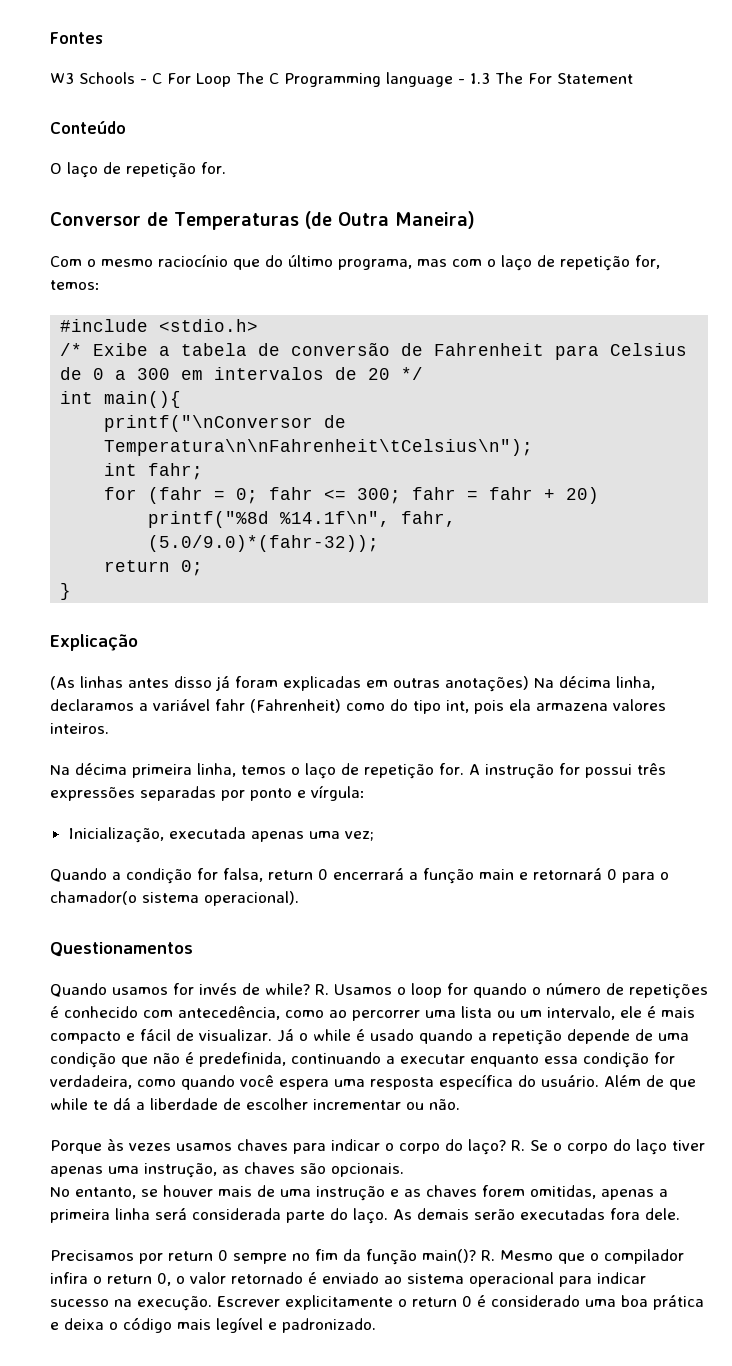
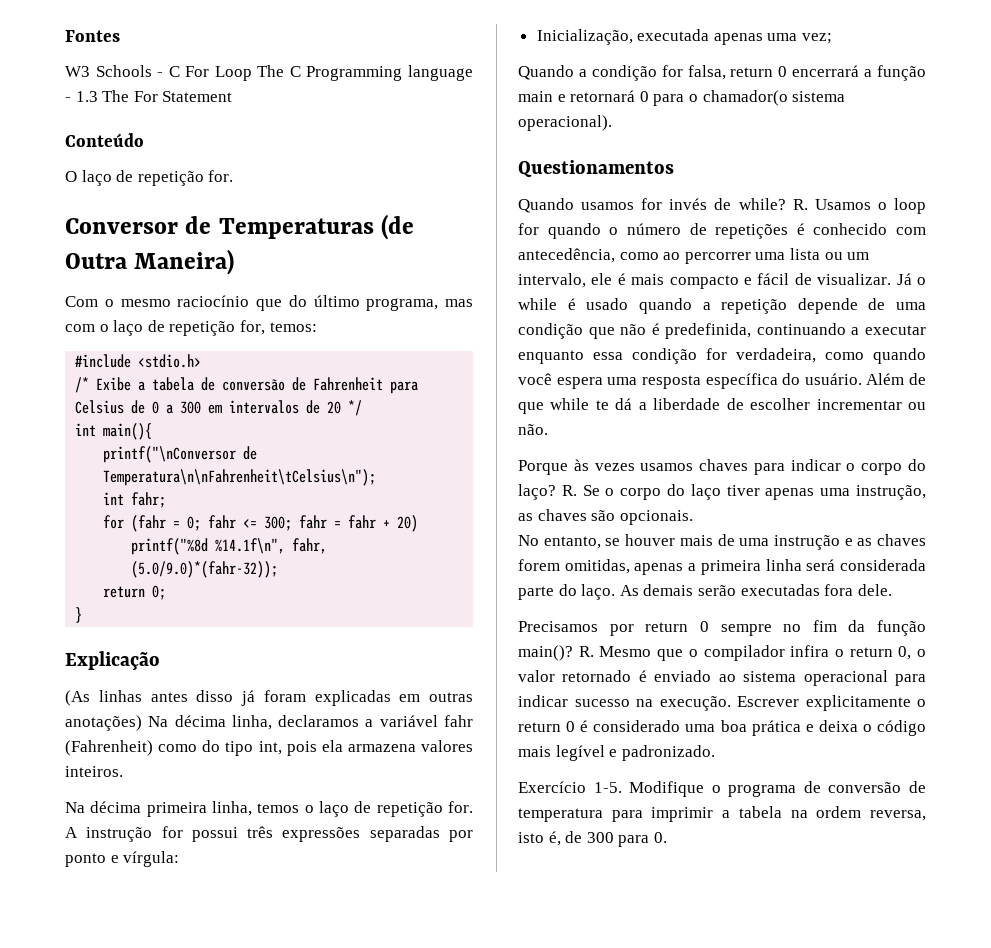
+ Exercício 1-5. Modifique o programa de conversão de temperatura para imprimir a tabela na ordem reversa, isto é, de 300 para 0.

